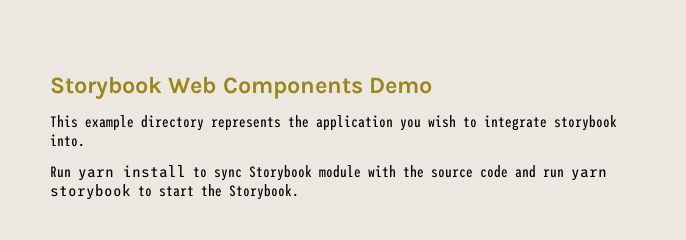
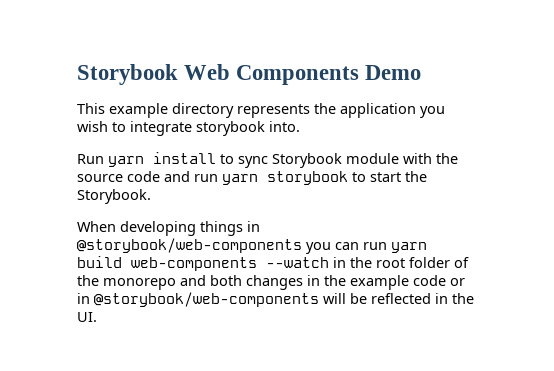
+ When developing things in @storybook/web-components you can run yarn build web-components --watch in the root folder of the monorepo and both changes in the example code or in @storybook/web-components will be reflected in the UI.

